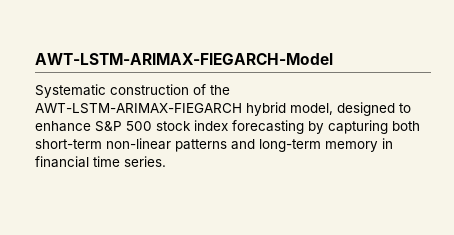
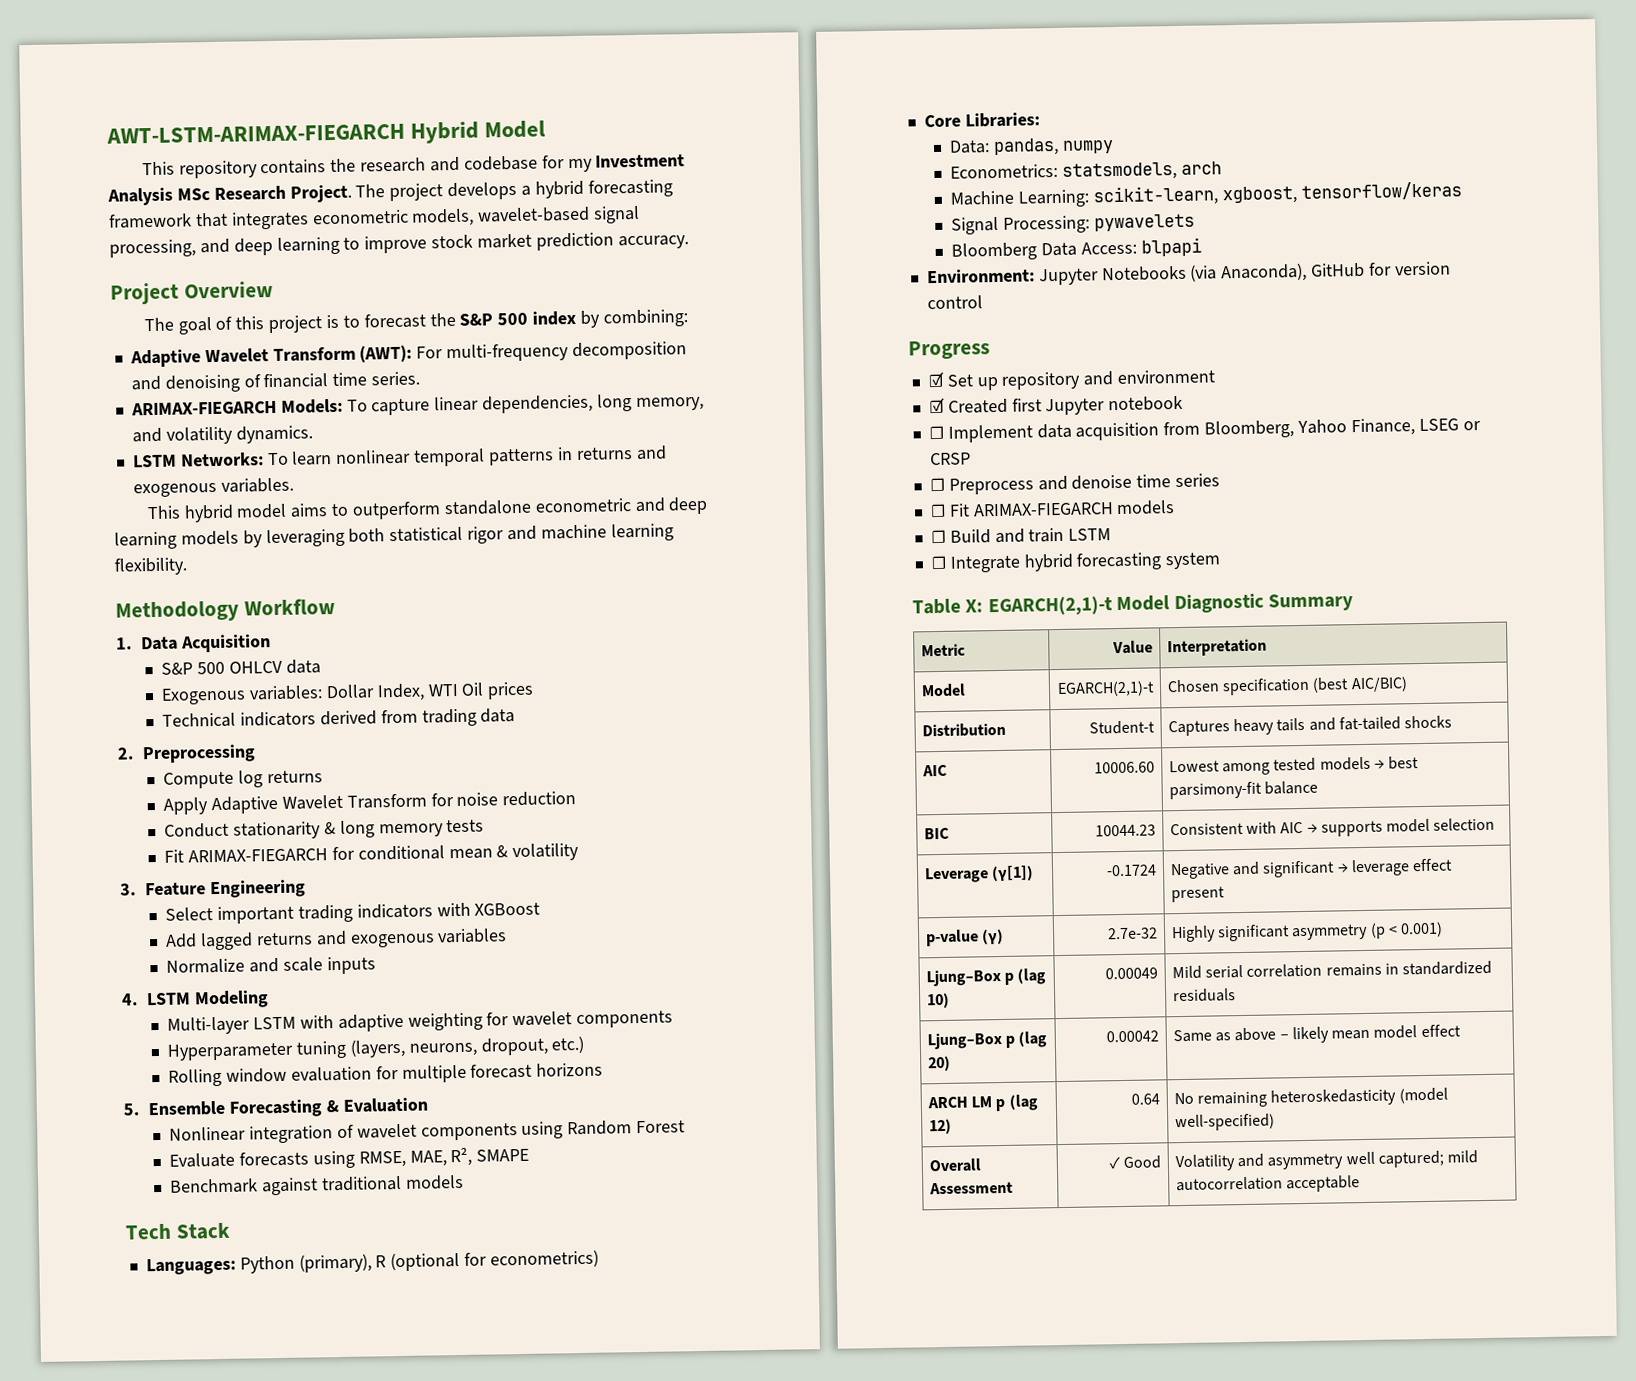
- AWT-LSTM-ARIMAX-FIEGARCH-Model
- Systematic construction of the AWT-LSTM-ARIMAX-FIEGARCH hybrid model, designed to enhance S&P 500 stock index forecasting by capturing both short-term non-linear patterns and long-term memory in financial time series.
+ AWT-LSTM-ARIMAX-FIEGARCH Hybrid Model
+ This repository contains the research and codebase for my Investment Analysis MSc Research Project. The project develops a hybrid forecasting framework that integrates econometric models, wavelet-based signal processing, and deep learning to improve stock market prediction accuracy.
+ Project Overview
+ The goal of this project is to forecast the S&P 500 index by combining:
+ Adaptive Wavelet Transform (AWT): For multi-frequency decomposition and denoising of financial time series.
+ ARIMAX-FIEGARCH Models: To capture linear dependencies, long memory, and volatility dynamics.
+ LSTM Networks: To learn nonlinear temporal patterns in returns and exogenous variables.
+ This hybrid model aims to outperform standalone econometric and deep learning models by leveraging both statistical rigor and machine learning flexibility.
+ Methodology Workflow
+ 1. Data Acquisition
+ S&P 500 OHLCV data
+ Exogenous variables: Dollar Index, WTI Oil prices
+ Technical indicators derived from trading data
+ 2. Preprocessing
+ Compute log returns
+ Apply Adaptive Wavelet Transform for noise reduction
+ Conduct stationarity & long memory tests
+ Fit ARIMAX-FIEGARCH for conditional mean & volatility
+ 3. Feature Engineering
+ Select important trading indicators with XGBoost
+ Add lagged returns and exogenous variables
+ Normalize and scale inputs
+ 4. LSTM Modeling
+ Multi-layer LSTM with adaptive weighting for wavelet components
+ Hyperparameter tuning (layers, neurons, dropout, etc.)
+ Rolling window evaluation for multiple forecast horizons
+ 5. Ensemble Forecasting & Evaluation
+ Nonlinear integration of wavelet components using Random Forest
+ Evaluate forecasts using RMSE, MAE, R², SMAPE
+ Benchmark against traditional models
+ Tech Stack
+ Languages: Python (primary), R (optional for econometrics)
+ Core Libraries:
+ Data: pandas, numpy
+ Econometrics: statsmodels, arch
+ Machine Learning: scikit-learn, xgboost, tensorflow/keras
+ Signal Processing: pywavelets
+ Bloomberg Data Access: blpapi
+ Environment: Jupyter Notebooks (via Anaconda), GitHub for version control
+ Progress
+ ☑ Set up repository and environment
+ ☑ Created first Jupyter notebook
+ ☐ Implement data acquisition from Bloomberg, Yahoo Finance, LSEG or CRSP
+ ☐ Preprocess and denoise time series
+ ☐ Fit ARIMAX-FIEGARCH models
+ ☐ Build and train LSTM
+ ☐ Integrate hybrid forecasting system
+ Table X: EGARCH(2,1)-t Model Diagnostic Summary
+ Metric | Value | Interpretation
+ Model | EGARCH(2,1)-t | Chosen specification (best AIC/BIC)
+ Distribution | Student-t | Captures heavy tails and fat-tailed shocks
+ AIC | 10006.60 | Lowest among tested models → best parsimony-fit balance
+ BIC | 10044.23 | Consistent with AIC → supports model selection
+ Leverage (γ[1]) | -0.1724 | Negative and significant → leverage effect present
+ p-value (γ) | 2.7e-32 | Highly significant asymmetry (p < 0.001)
+ Ljung–Box p (lag 10) | 0.00049 | Mild serial correlation remains in standardized residuals
+ Ljung–Box p (lag 20) | 0.00042 | Same as above – likely mean model effect
+ ARCH LM p (lag 12) | 0.64 | No remaining heteroskedasticity (model well-specified)
+ Overall Assessment | ✓ Good | Volatility and asymmetry well captured; mild autocorrelation acceptable

